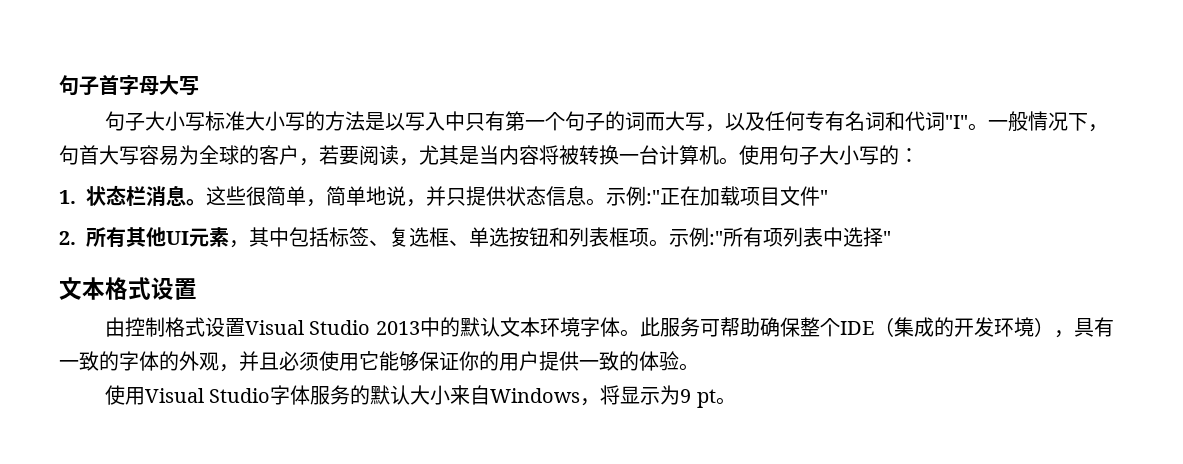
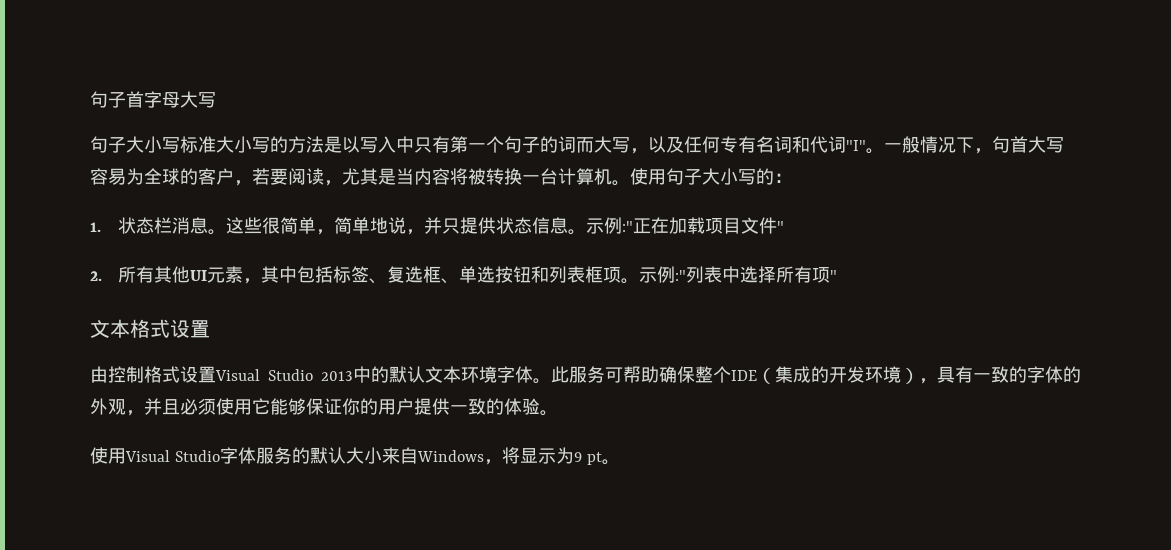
- 示例:"所有项列表中选择"
+ 示例:"列表中选择所有项"

